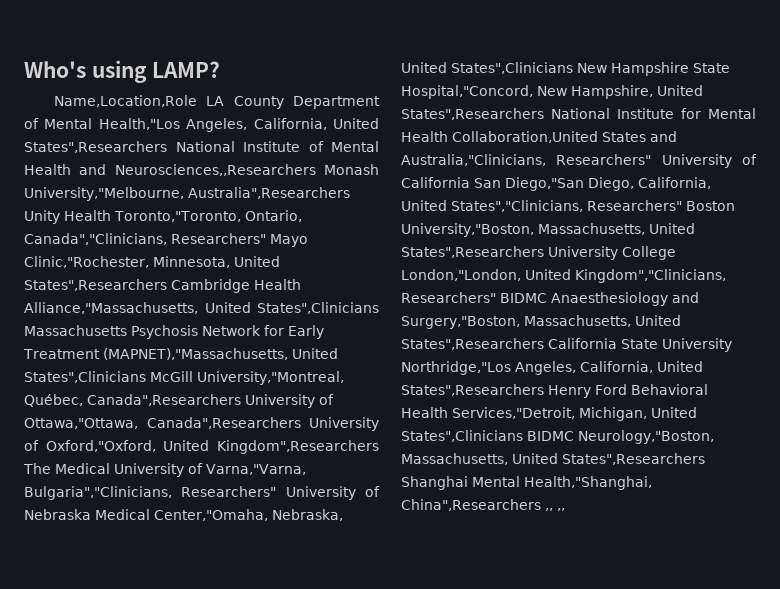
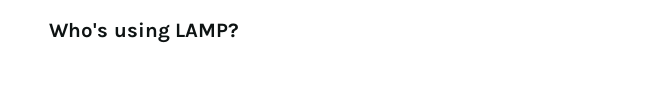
- Name,Location,Role LA County Department of Mental Health,"Los Angeles, California, United States",Researchers National Institute of Mental Health and Neurosciences,,Researchers Monash University,"Melbourne, Australia",Researchers Unity Health Toronto,"Toronto, Ontario, Canada","Clinicians, Researchers" Mayo Clinic,"Rochester, Minnesota, United States",Researchers Cambridge Health Alliance,"Massachusetts, United States",Clinicians Massachusetts Psychosis Network for Early Treatment (MAPNET),"Massachusetts, United States",Clinicians McGill University,"Montreal, Québec, Canada",Researchers University of Ottawa,"Ottawa, Canada",Researchers University of Oxford,"Oxford, United Kingdom",Researchers The Medical University of Varna,"Varna, Bulgaria","Clinicians, Researchers" University of Nebraska Medical Center,"Omaha, Nebraska, United States",Clinicians New Hampshire State Hospital,"Concord, New Hampshire, United States",Researchers National Institute for Mental Health Collaboration,United States and Australia,"Clinicians, Researchers" University of California San Diego,"San Diego, California, United States","Clinicians, Researchers" Boston University,"Boston, Massachusetts, United States",Researchers University College London,"London, United Kingdom","Clinicians, Researchers" BIDMC Anaesthesiology and Surgery,"Boston, Massachusetts, United States",Researchers California State University Northridge,"Los Angeles, California, United States",Researchers Henry Ford Behavioral Health Services,"Detroit, Michigan, United States",Clinicians BIDMC Neurology,"Boston, Massachusetts, United States",Researchers Shanghai Mental Health,"Shanghai, China",Researchers ,, ,,

